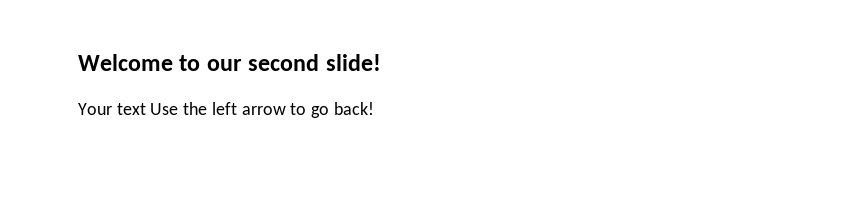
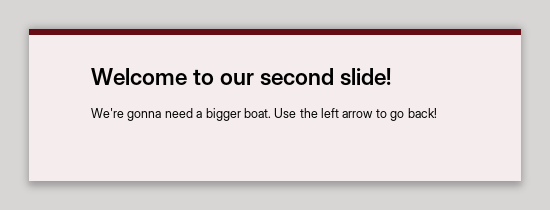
- Your text Use the left arrow to go back!
+ We're gonna need a bigger boat. Use the left arrow to go back!

